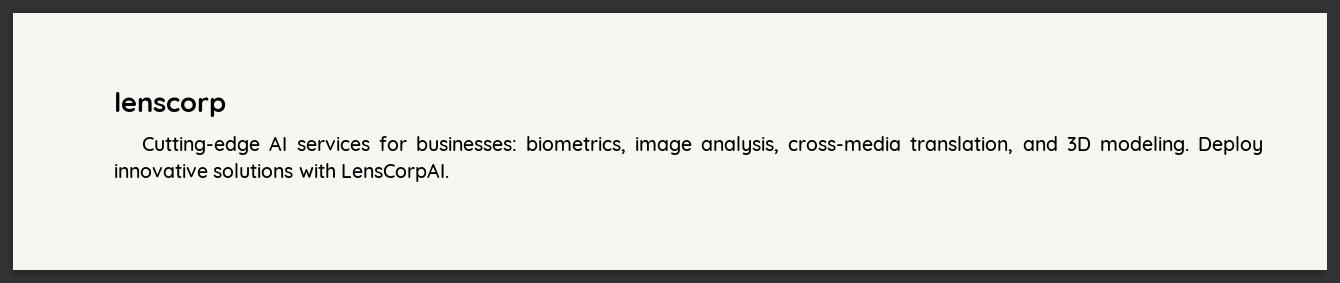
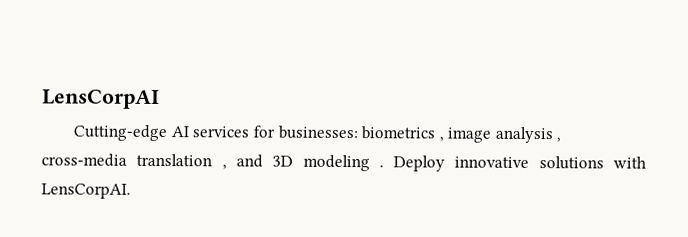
- lenscorp
+ LensCorpAI
- Cutting-edge AI services for businesses: biometrics, image analysis, cross-media translation, and 3D modeling.
+ Cutting-edge AI services for businesses: biometrics , image analysis , cross-media translation , and 3D modeling .

